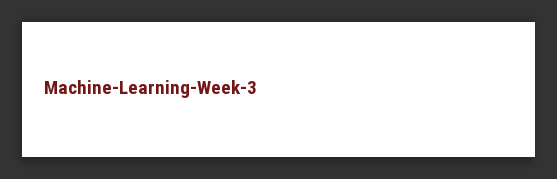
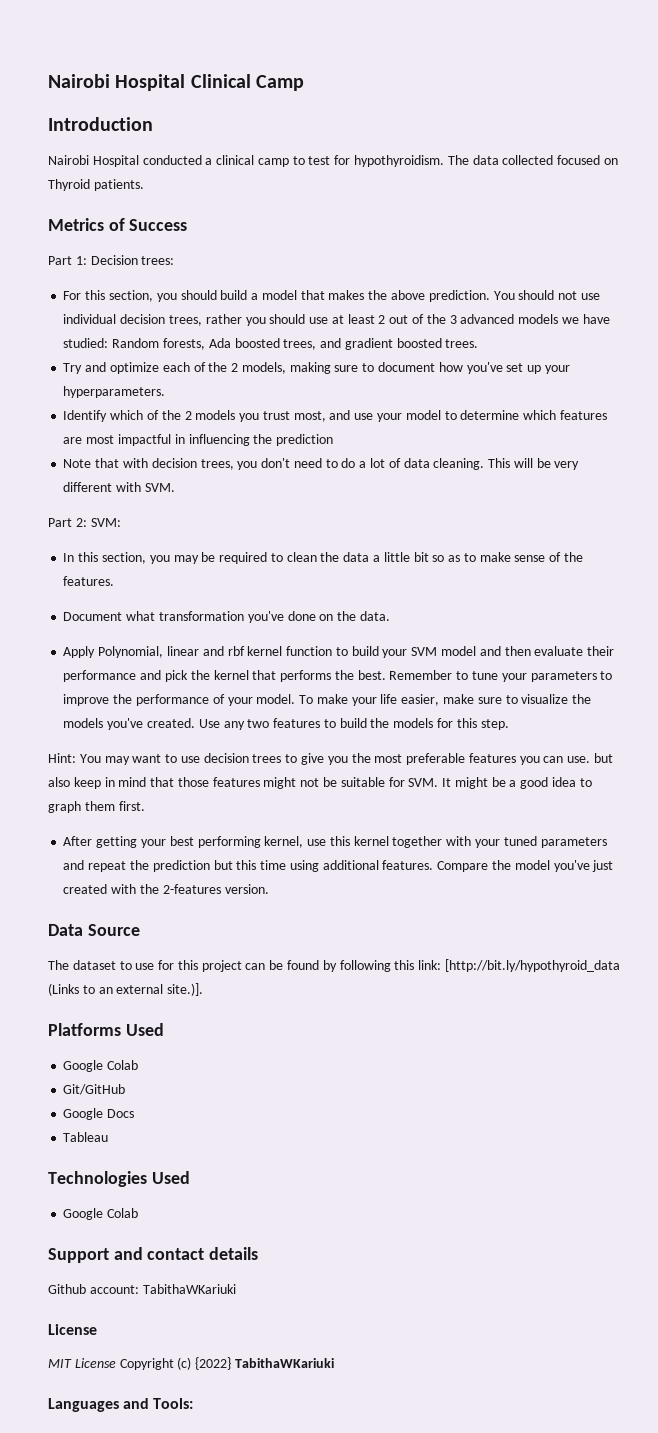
- Machine-Learning-Week-3
+ Nairobi Hospital Clinical Camp
+ Introduction
+ Nairobi Hospital conducted a clinical camp to test for hypothyroidism. The data collected focused on Thyroid patients.
+ Metrics of Success
+ Part 1: Decision trees:
+ For this section, you should build a model that makes the above prediction. You should not use individual decision trees, rather you should use at least 2 out of the 3 advanced models we have studied: Random forests, Ada boosted trees, and gradient boosted trees.
+ Try and optimize each of the 2 models, making sure to document how you've set up your hyperparameters.
+ Identify which of the 2 models you trust most, and use your model to determine which features are most impactful in influencing the prediction
+ Note that with decision trees, you don't need to do a lot of data cleaning. This will be very different with SVM.
+ Part 2: SVM:
+ In this section, you may be required to clean the data a little bit so as to make sense of the features.
+ Document what transformation you've done on the data.
+ Apply Polynomial, linear and rbf kernel function to build your SVM model and then evaluate their performance and pick the kernel that performs the best. Remember to tune your parameters to improve the performance of your model. To make your life easier, make sure to visualize the models you've created. Use any two features to build the models for this step.
+ Hint: You may want to use decision trees to give you the most preferable features you can use. but also keep in mind that those features might not be suitable for SVM. It might be a good idea to graph them first.
+ After getting your best performing kernel, use this kernel together with your tuned parameters and repeat the prediction but this time using additional features. Compare the model you've just created with the 2-features version.
+ Data Source
+ The dataset to use for this project can be found by following this link: [http://bit.ly/hypothyroid_data (Links to an external site.)].
+ Platforms Used
+ Google Colab
+ Git/GitHub
+ Google Docs
+ Tableau
+ Technologies Used
+ Google Colab
+ Support and contact details
+ Github account: TabithaWKariuki
+ License
+ MIT License Copyright (c) {2022} TabithaWKariuki
+ Languages and Tools:

